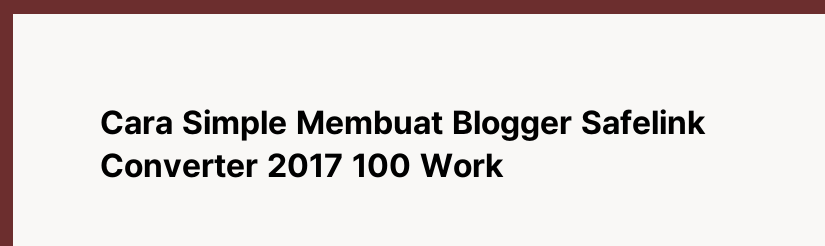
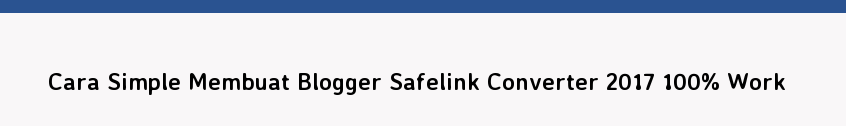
- Cara Simple Membuat Blogger Safelink Converter 2017 100 Work
+ Cara Simple Membuat Blogger Safelink Converter 2017 100% Work

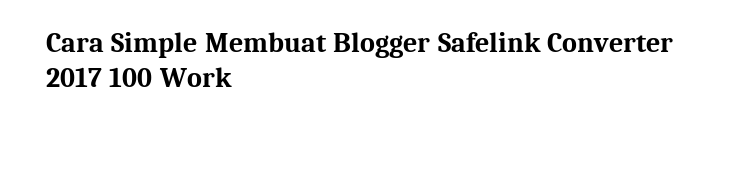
- Cara Simple Membuat Blogger Safelink Converter 2017 100% Work
+ Cara Simple Membuat Blogger Safelink Converter 2017 100 Work

